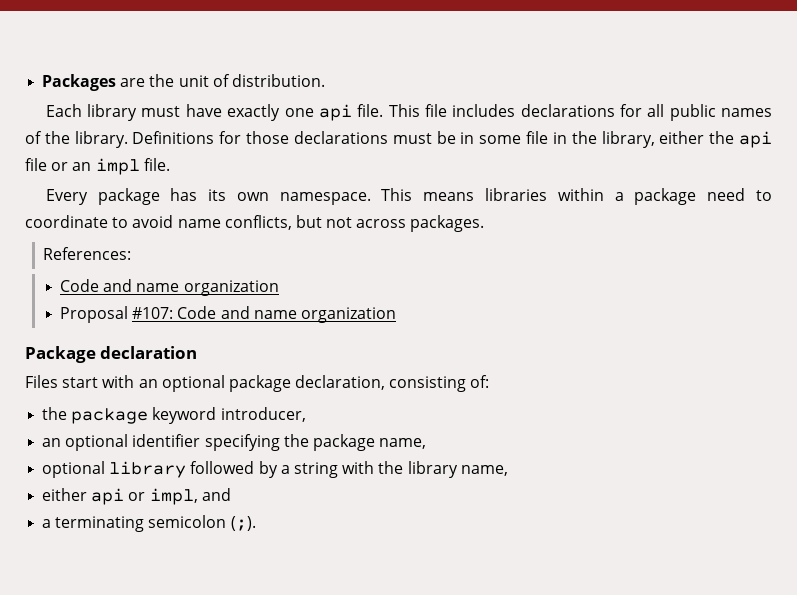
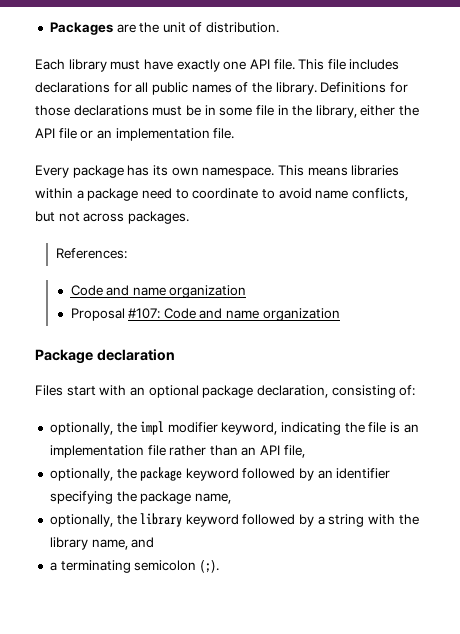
- Each library must have exactly one api file.
+ Each library must have exactly one API file.
- Definitions for those declarations must be in some file in the library, either the api file or an impl file.
+ Definitions for those declarations must be in some file in the library, either the API file or an implementation file.
- the package keyword introducer,
- an optional identifier specifying the package name,
+ optionally, the impl modifier keyword, indicating the file is an implementation file rather than an API file,
+ optionally, the package keyword followed by an identifier specifying the package name,
- optional library followed by a string with the library name,
- either api or impl, and
+ optionally, the library keyword followed by a string with the library name, and

